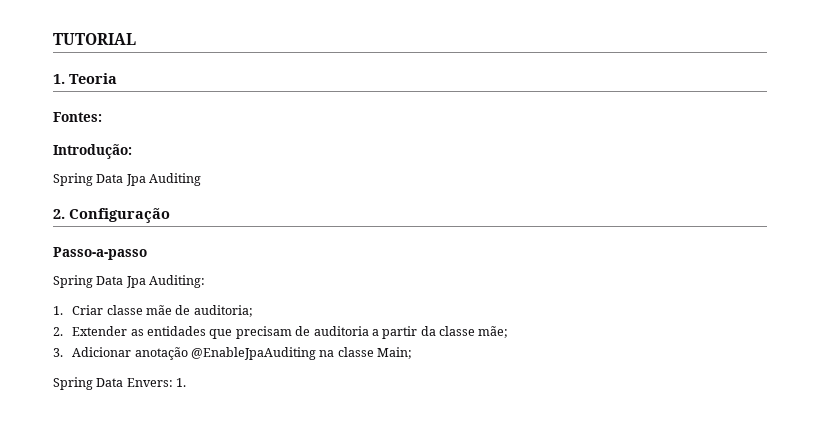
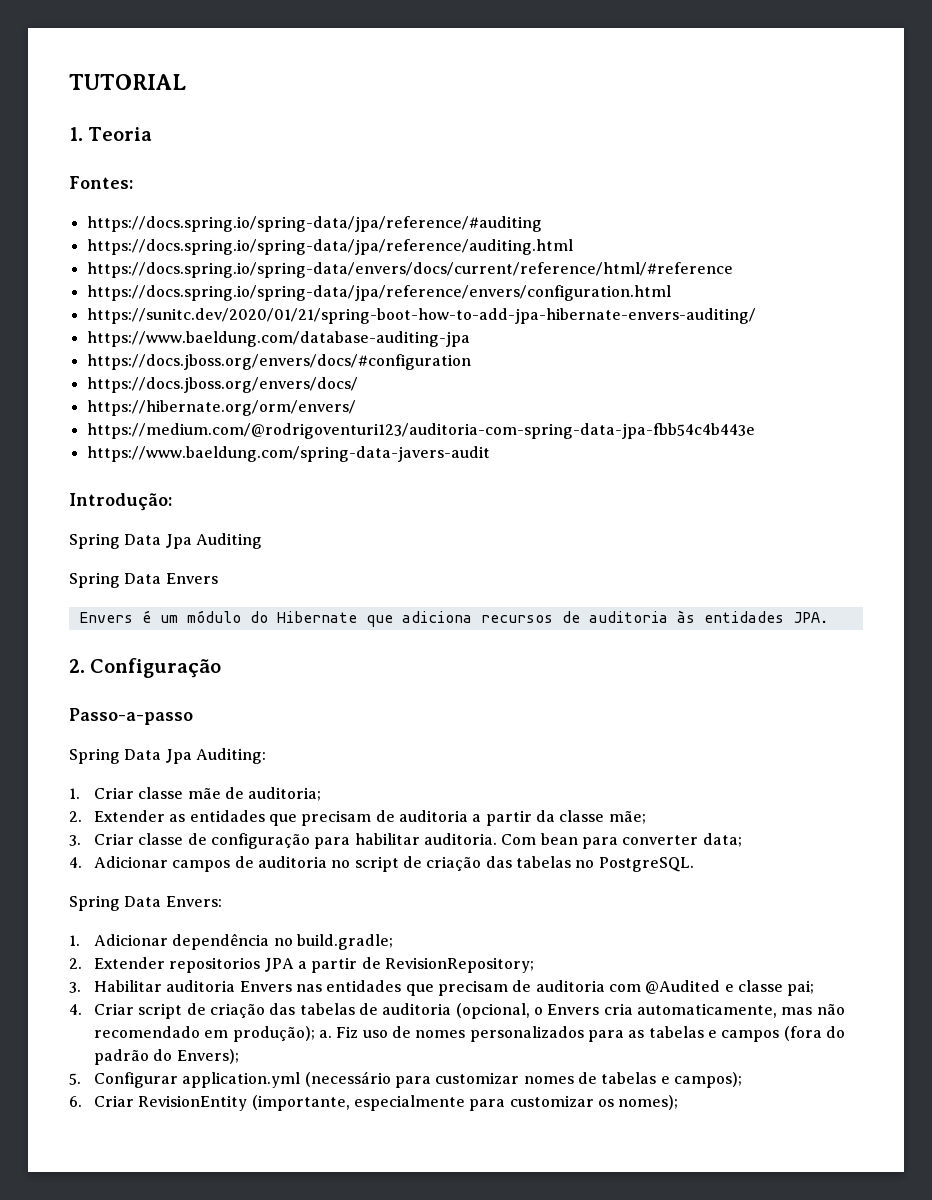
+ https://docs.spring.io/spring-data/jpa/reference/#auditing
+ https://docs.spring.io/spring-data/jpa/reference/auditing.html
+ https://docs.spring.io/spring-data/envers/docs/current/reference/html/#reference
+ https://docs.spring.io/spring-data/jpa/reference/envers/configuration.html
+ https://sunitc.dev/2020/01/21/spring-boot-how-to-add-jpa-hibernate-envers-auditing/
+ https://www.baeldung.com/database-auditing-jpa
+ https://docs.jboss.org/envers/docs/#configuration
+ https://docs.jboss.org/envers/docs/
+ https://hibernate.org/orm/envers/
+ https://medium.com/@rodrigoventuri123/auditoria-com-spring-data-jpa-fbb54c4b443e
+ https://www.baeldung.com/spring-data-javers-audit
+ Spring Data Envers
+ Envers é um módulo do Hibernate que adiciona recursos de auditoria às entidades JPA.
- 3. Adicionar anotação @EnableJpaAuditing na classe Main;
- Spring Data Envers: 1.
+ 3. Criar classe de configuração para habilitar auditoria. Com bean para converter data;
+ 4. Adicionar campos de auditoria no script de criação das tabelas no PostgreSQL.
+ Spring Data Envers:
+ 1. Adicionar dependência no build.gradle;
+ 2. Extender repositorios JPA a partir de RevisionRepository;
+ 3. Habilitar auditoria Envers nas entidades que precisam de auditoria com @Audited e classe pai;
+ 4. Criar script de criação das tabelas de auditoria (opcional, o Envers cria automaticamente, mas não recomendado em produção); a. Fiz uso de nomes personalizados para as tabelas e campos (fora do padrão do Envers);
+ 5. Configurar application.yml (necessário para customizar nomes de tabelas e campos);
+ 6. Criar RevisionEntity (importante, especialmente para customizar os nomes);

